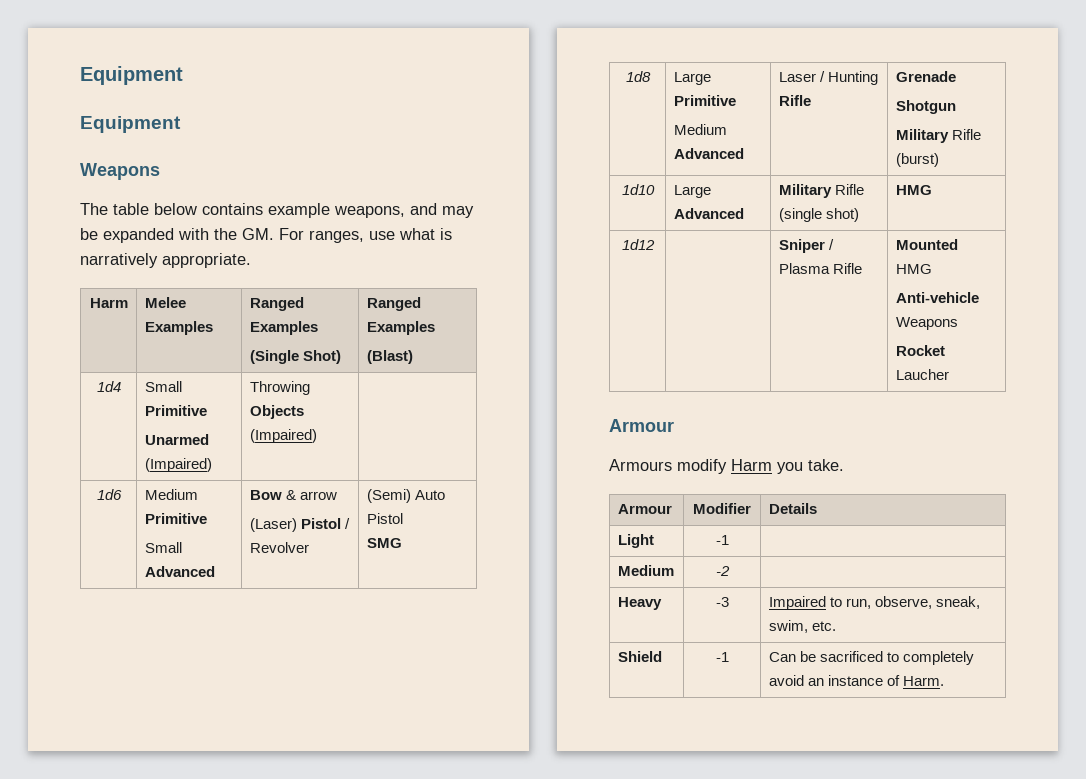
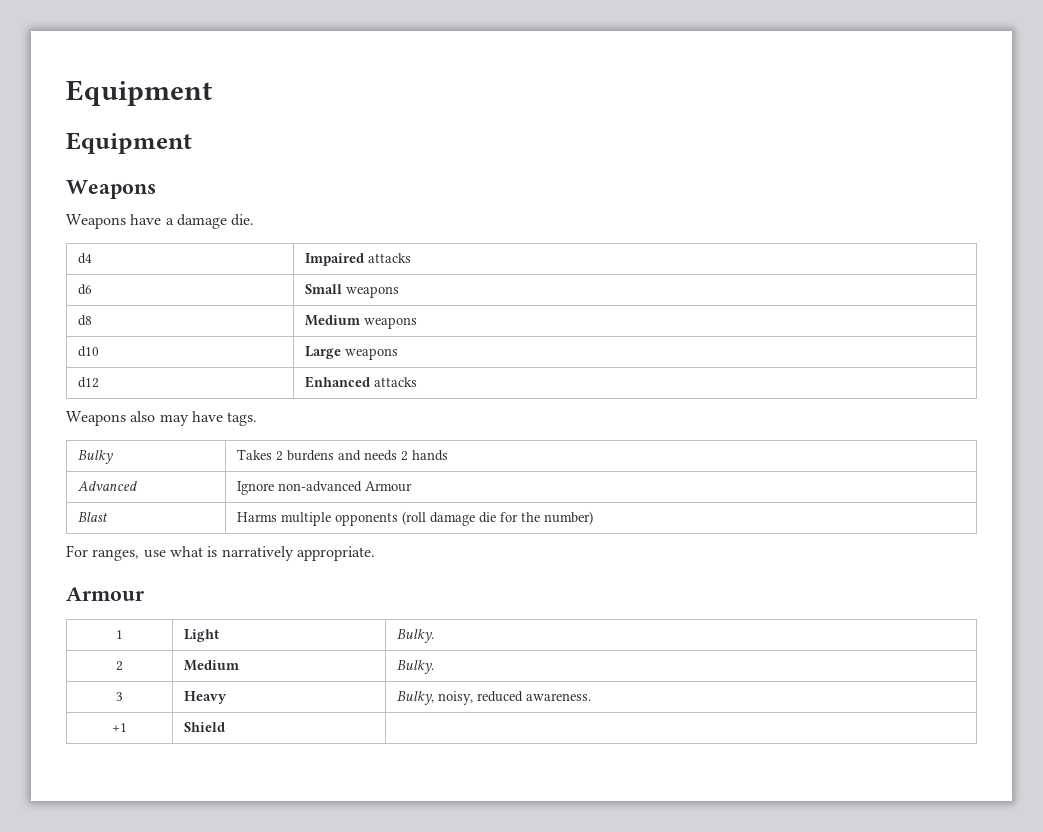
- The table below contains example weapons, and may be expanded with the GM. For ranges, use what is narratively appropriate.
- Harm | Melee Examples | Ranged Examples
- (Single Shot) | Ranged Examples
- (Blast)
- 1d4 | Small Primitive
- Unarmed (Impaired) | Throwing Objects (Impaired) |
- 1d6 | Medium Primitive
- Small Advanced | Bow & arrow
- (Laser) Pistol / Revolver | (Semi) Auto Pistol
- SMG
- 1d8 | Large Primitive
- Medium Advanced | Laser / Hunting Rifle | Grenade
- Shotgun
- Military Rifle (burst)
- 1d10 | Large Advanced | Military Rifle (single shot) | HMG
- 1d12 | | Sniper / Plasma Rifle | Mounted HMG
- Anti-vehicle Weapons
- Rocket Laucher
+ Weapons have a damage die.
+ d4 | Impaired attacks
+ d6 | Small weapons
+ d8 | Medium weapons
+ d10 | Large weapons
+ d12 | Enhanced attacks
+ Weapons also may have tags.
+ Bulky | Takes 2 burdens and needs 2 hands
+ Advanced | Ignore non-advanced Armour
+ Blast | Harms multiple opponents (roll damage die for the number)
+ For ranges, use what is narratively appropriate.
  Armour
- Armours modify Harm you take.
- Armour | Modifier | Details
- Light | -1 |
- Medium | -2 |
- Heavy | -3 | Impaired to run, observe, sneak, swim, etc.
- Shield | -1 | Can be sacrificed to completely avoid an instance of Harm.
+ 1 | Light | Bulky.
+ 2 | Medium | Bulky.
+ 3 | Heavy | Bulky, noisy, reduced awareness.
+ +1 | Shield |

